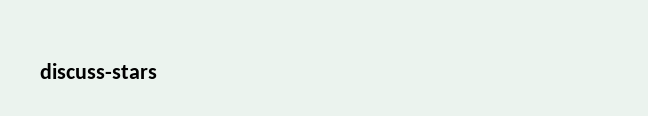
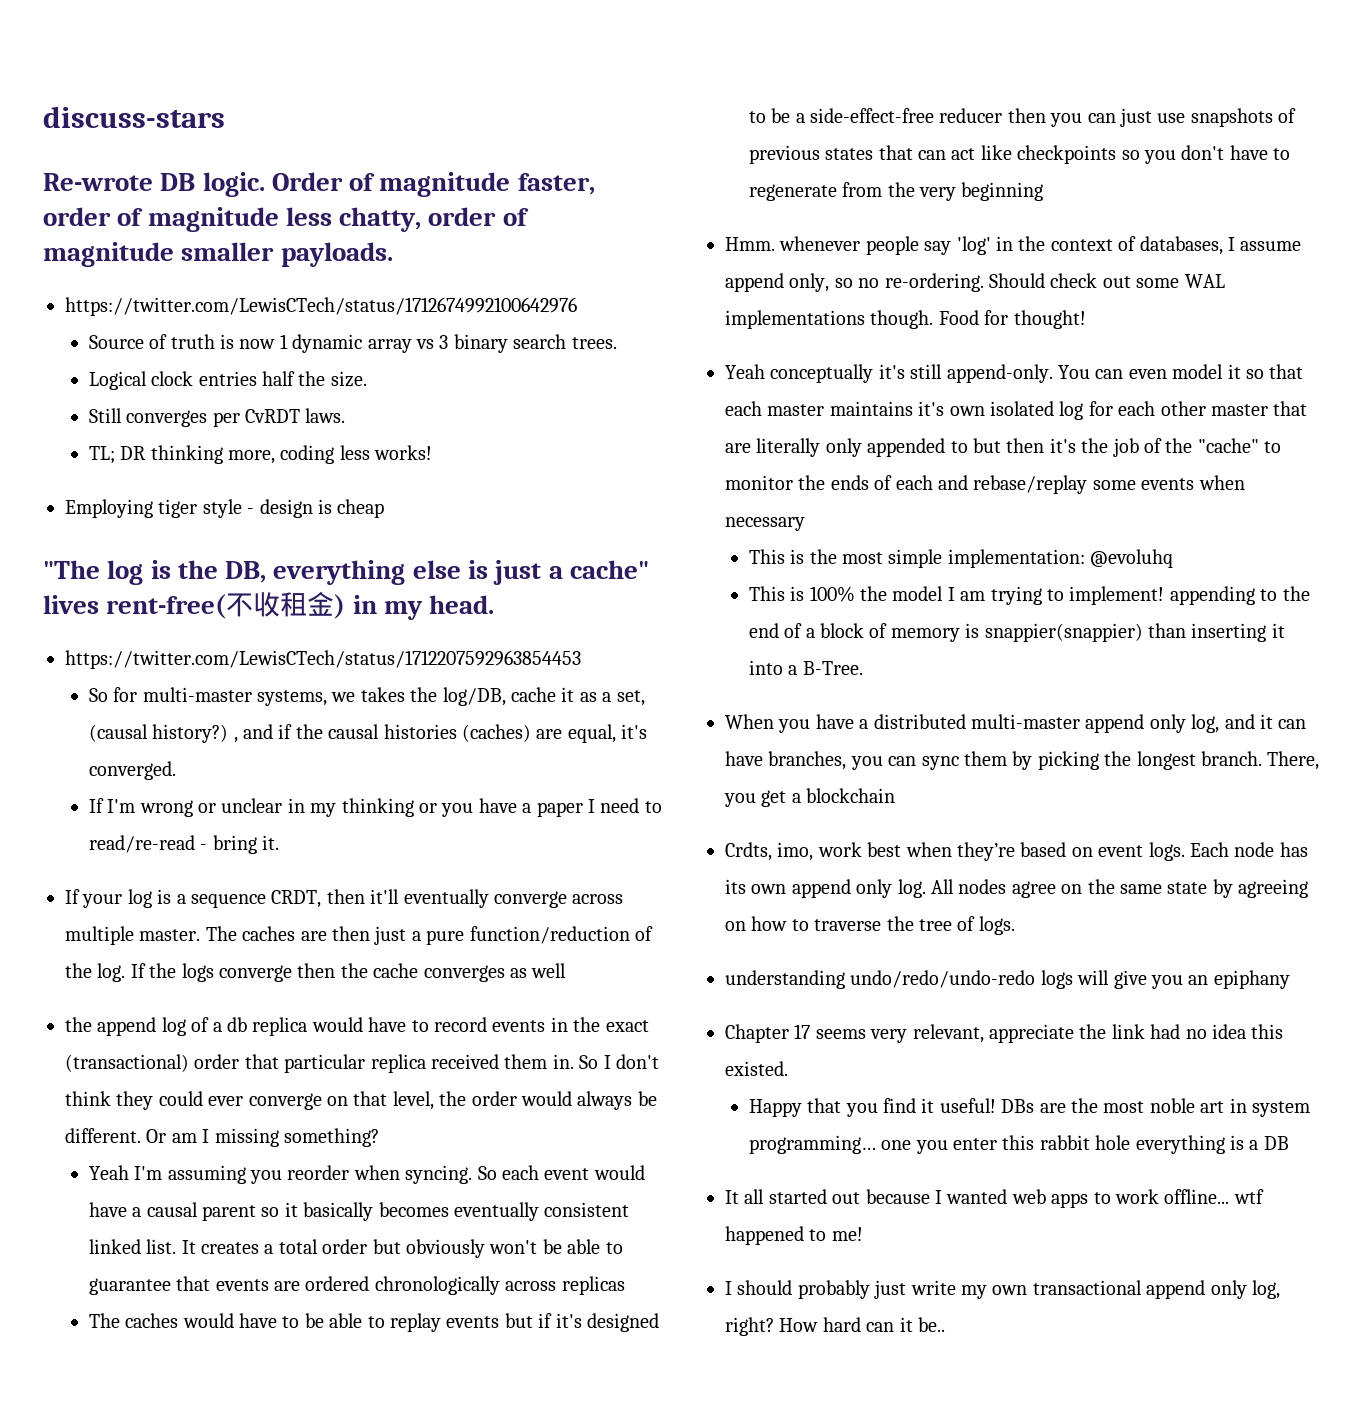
+ Re-wrote DB logic. Order of magnitude faster, order of magnitude less chatty, order of magnitude smaller payloads.
+ https://twitter.com/LewisCTech/status/1712674992100642976
+ Source of truth is now 1 dynamic array vs 3 binary search trees.
+ Logical clock entries half the size.
+ Still converges per CvRDT laws.
+ TL; DR thinking more, coding less works!
+ Employing tiger style - design is cheap
+ "The log is the DB, everything else is just a cache" lives rent-free(不收租金) in my head.
+ https://twitter.com/LewisCTech/status/1712207592963854453
+ So for multi-master systems, we takes the log/DB, cache it as a set, (causal history?) , and if the causal histories (caches) are equal, it's converged.
+ If I'm wrong or unclear in my thinking or you have a paper I need to read/re-read - bring it.
+ If your log is a sequence CRDT, then it'll eventually converge across multiple master. The caches are then just a pure function/reduction of the log. If the logs converge then the cache converges as well
+ the append log of a db replica would have to record events in the exact (transactional) order that particular replica received them in. So I don't think they could ever converge on that level, the order would always be different. Or am I missing something?
+ Yeah I'm assuming you reorder when syncing. So each event would have a causal parent so it basically becomes eventually consistent linked list. It creates a total order but obviously won't be able to guarantee that events are ordered chronologically across replicas
+ The caches would have to be able to replay events but if it's designed to be a side-effect-free reducer then you can just use snapshots of previous states that can act like checkpoints so you don't have to regenerate from the very beginning
+ Hmm. whenever people say 'log' in the context of databases, I assume append only, so no re-ordering. Should check out some WAL implementations though. Food for thought!
+ Yeah conceptually it's still append-only. You can even model it so that each master maintains it's own isolated log for each other master that are literally only appended to but then it's the job of the "cache" to monitor the ends of each and rebase/replay some events when necessary
+ This is the most simple implementation: @evoluhq
+ This is 100% the model I am trying to implement! appending to the end of a block of memory is snappier(snappier) than inserting it into a B-Tree.
+ When you have a distributed multi-master append only log, and it can have branches, you can sync them by picking the longest branch. There, you get a blockchain
+ Crdts, imo, work best when they’re based on event logs. Each node has its own append only log. All nodes agree on the same state by agreeing on how to traverse the tree of logs.
+ understanding undo/redo/undo-redo logs will give you an epiphany
+ Chapter 17 seems very relevant, appreciate the link had no idea this existed.
+ Happy that you find it useful! DBs are the most noble art in system programming… one you enter this rabbit hole everything is a DB
+ It all started out because I wanted web apps to work offline... wtf happened to me!
+ I should probably just write my own transactional append only log, right? How hard can it be..

